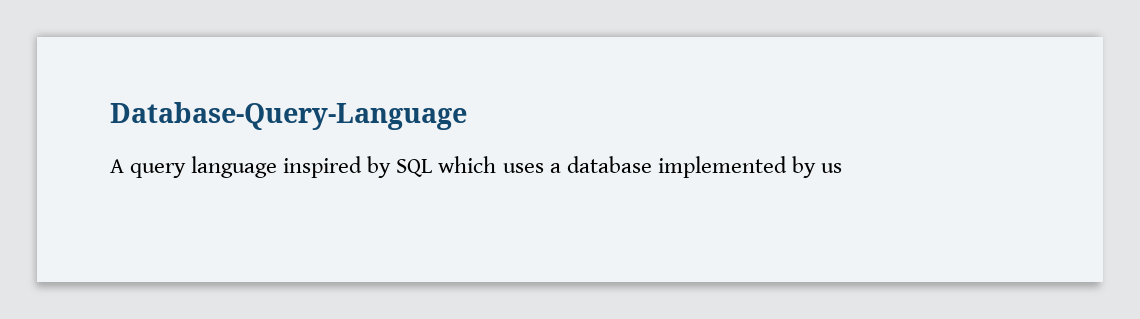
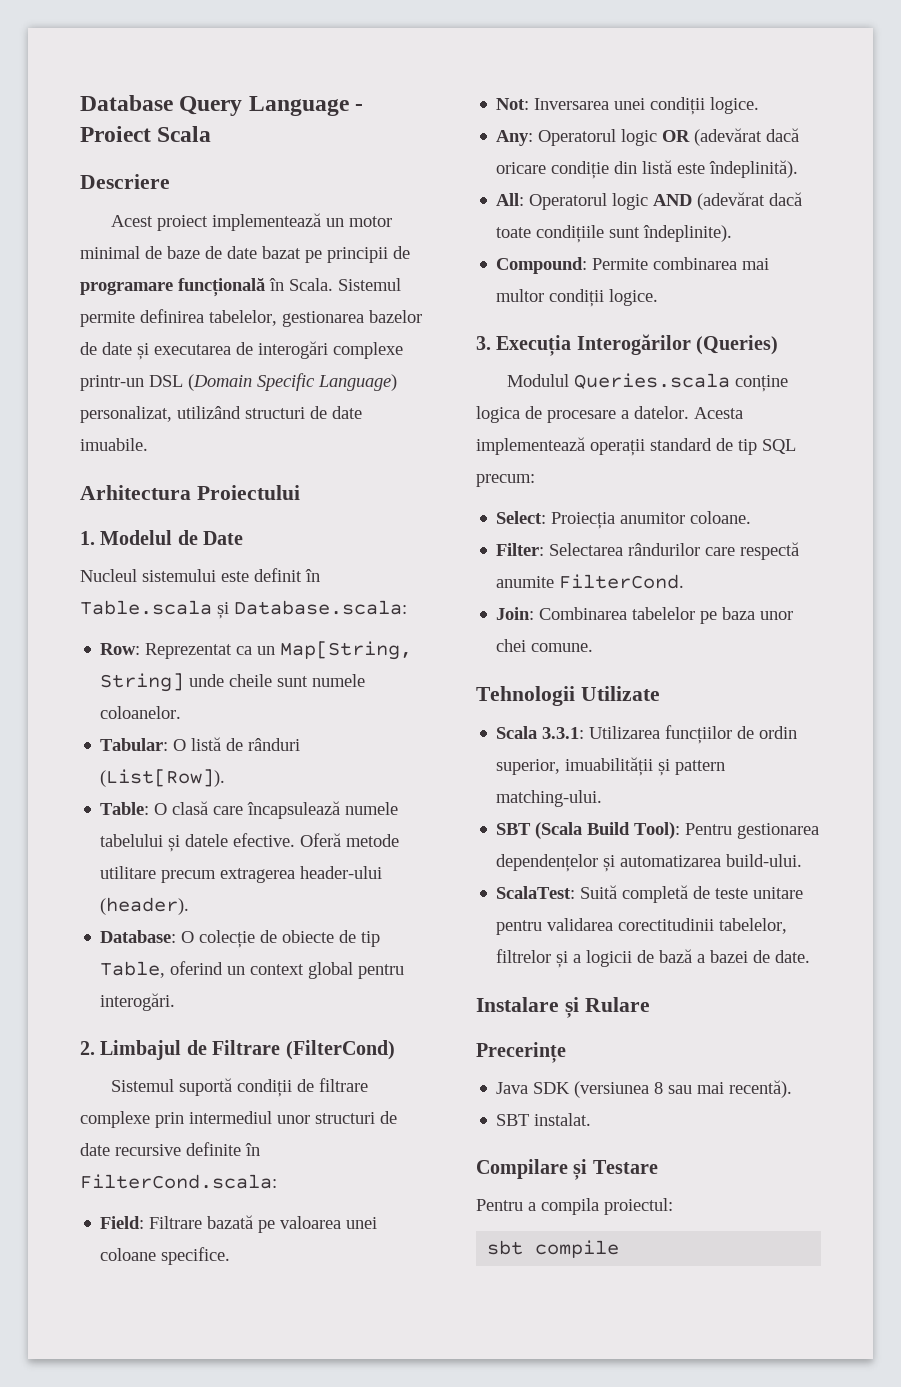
- Database-Query-Language
- A query language inspired by SQL which uses a database implemented by us
+ Database Query Language - Proiect Scala
+ Descriere
+ Acest proiect implementează un motor minimal de baze de date bazat pe principii de programare funcțională în Scala. Sistemul permite definirea tabelelor, gestionarea bazelor de date și executarea de interogări complexe printr-un DSL (Domain Specific Language) personalizat, utilizând structuri de date imuabile.
+ Arhitectura Proiectului
+ 1. Modelul de Date
+ Nucleul sistemului este definit în Table.scala și Database.scala:
+ Row: Reprezentat ca un Map[String, String] unde cheile sunt numele coloanelor.
+ Tabular: O listă de rânduri (List[Row]).
+ Table: O clasă care încapsulează numele tabelului și datele efective. Oferă metode utilitare precum extragerea header-ului (header).
+ Database: O colecție de obiecte de tip Table, oferind un context global pentru interogări.
+ 2. Limbajul de Filtrare (FilterCond)
+ Sistemul suportă condiții de filtrare complexe prin intermediul unor structuri de date recursive definite în FilterCond.scala:
+ Field: Filtrare bazată pe valoarea unei coloane specifice.
+ Not: Inversarea unei condiții logice.
+ Any: Operatorul logic OR (adevărat dacă oricare condiție din listă este îndeplinită).
+ All: Operatorul logic AND (adevărat dacă toate condițiile sunt îndeplinite).
+ Compound: Permite combinarea mai multor condiții logice.
+ 3. Execuția Interogărilor (Queries)
+ Modulul Queries.scala conține logica de procesare a datelor. Acesta implementează operații standard de tip SQL precum:
+ Select: Proiecția anumitor coloane.
+ Filter: Selectarea rândurilor care respectă anumite FilterCond.
+ Join: Combinarea tabelelor pe baza unor chei comune.
+ Tehnologii Utilizate
+ Scala 3.3.1: Utilizarea funcțiilor de ordin superior, imuabilității și pattern matching-ului.
+ SBT (Scala Build Tool): Pentru gestionarea dependențelor și automatizarea build-ului.
+ ScalaTest: Suită completă de teste unitare pentru validarea corectitudinii tabelelor, filtrelor și a logicii de bază a bazei de date.
+ Instalare și Rulare
+ Precerințe
+ Java SDK (versiunea 8 sau mai recentă).
+ SBT instalat.
+ Compilare și Testare
+ Pentru a compila proiectul:
+ sbt compile

